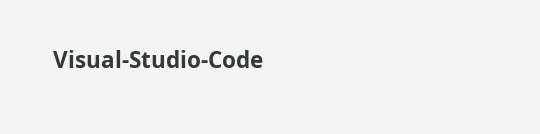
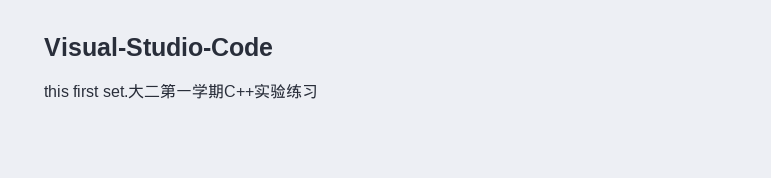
+ this first set.大二第一学期C++实验练习

